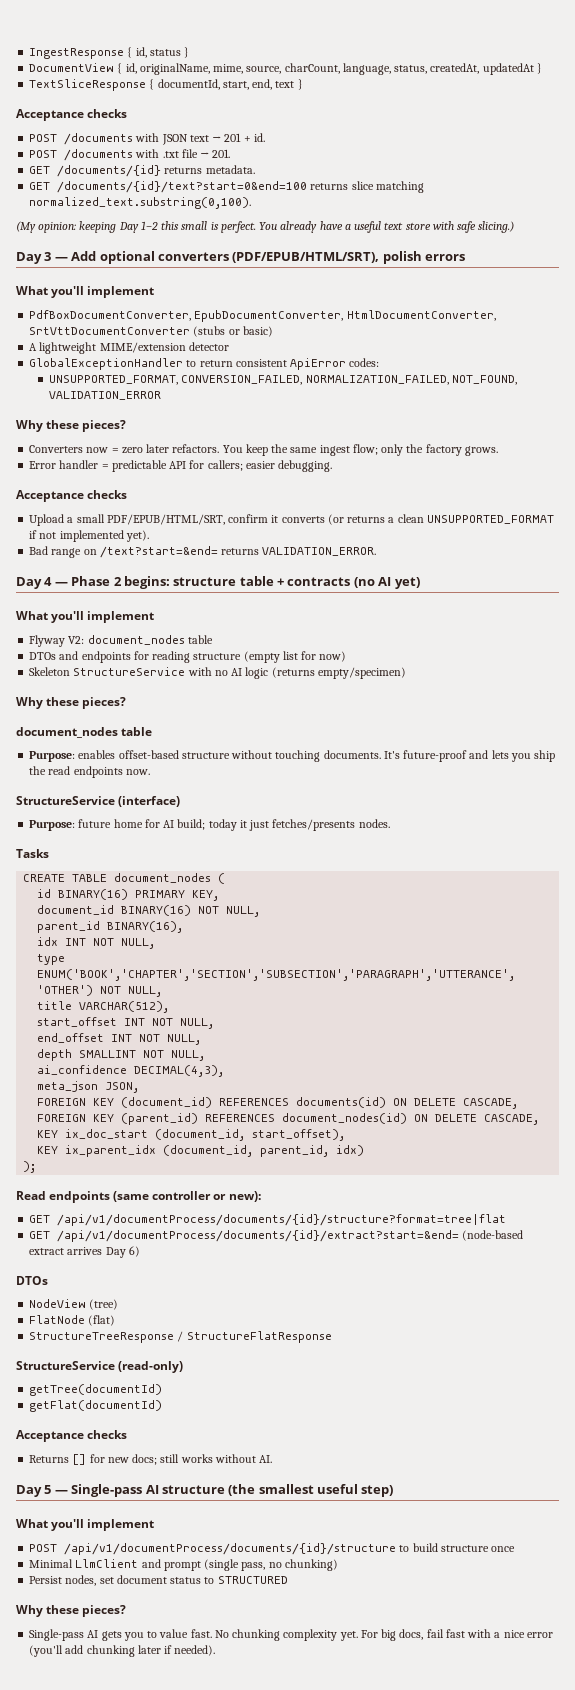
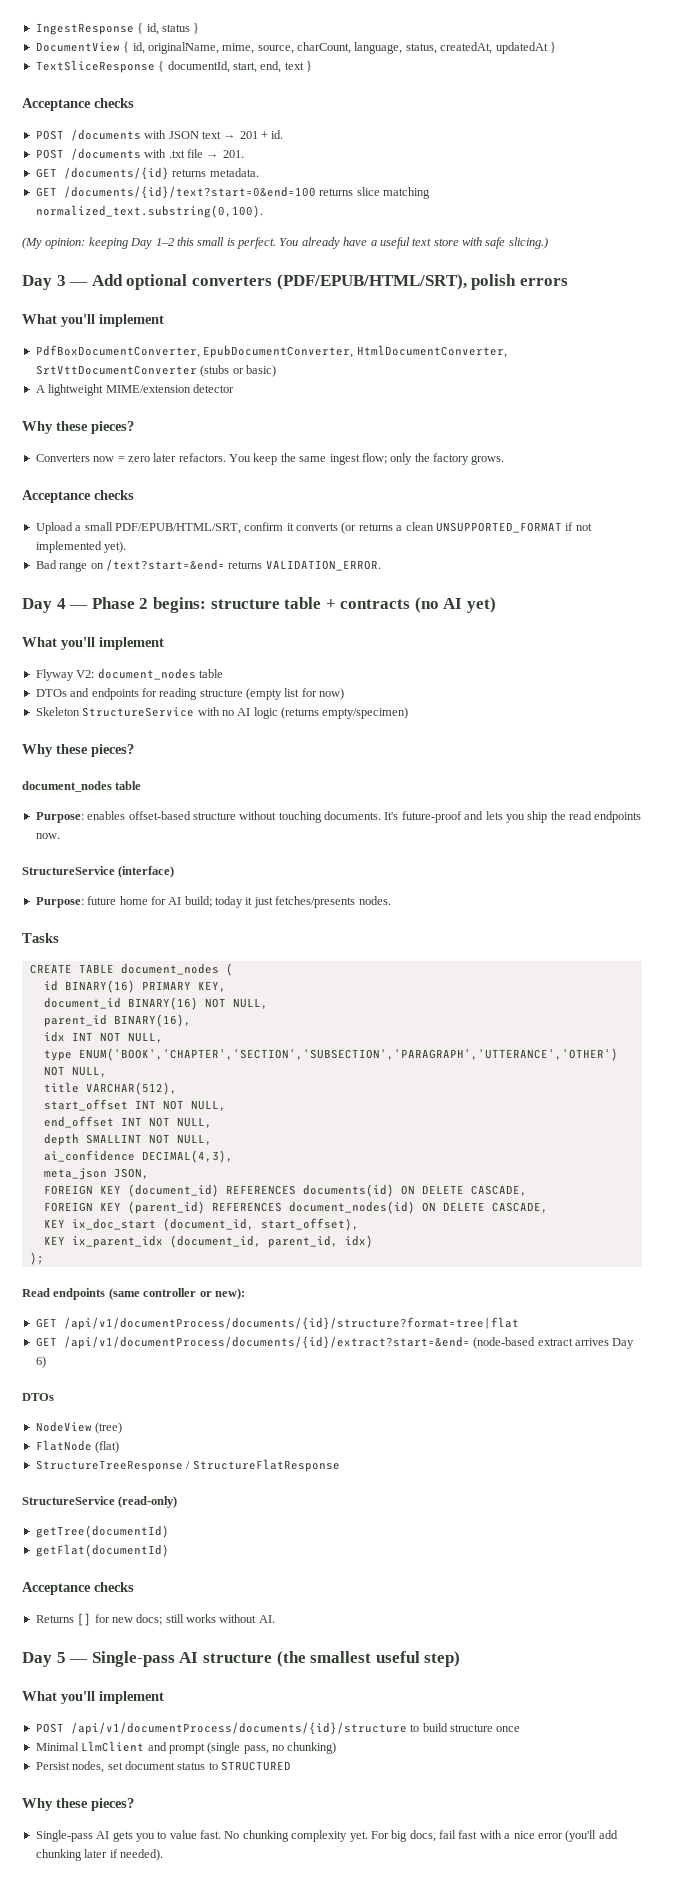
- GlobalExceptionHandler to return consistent ApiError codes:
- UNSUPPORTED_FORMAT, CONVERSION_FAILED, NORMALIZATION_FAILED, NOT_FOUND, VALIDATION_ERROR
- Error handler = predictable API for callers; easier debugging.

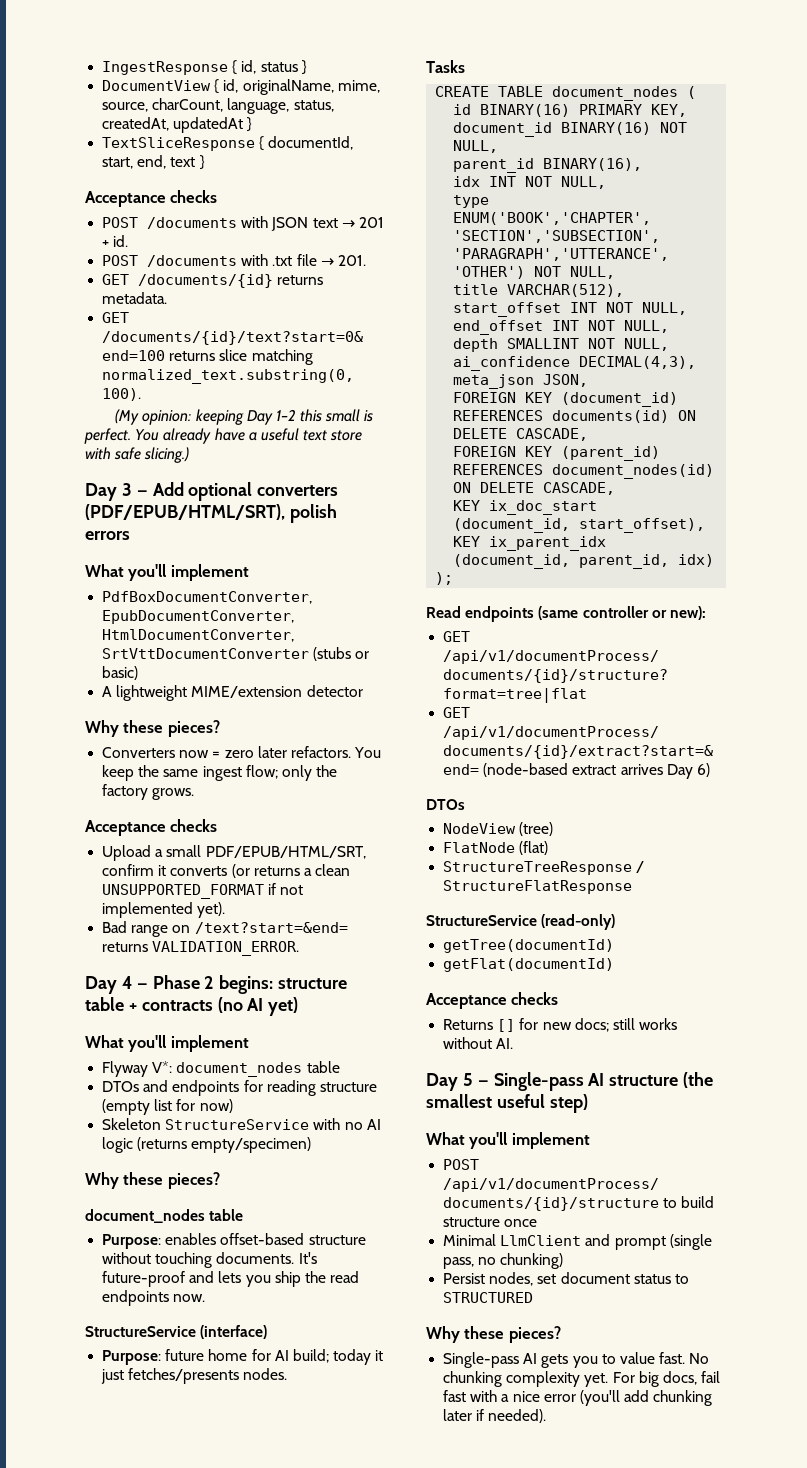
- Flyway V2: document_nodes table
+ Flyway V*: document_nodes table

